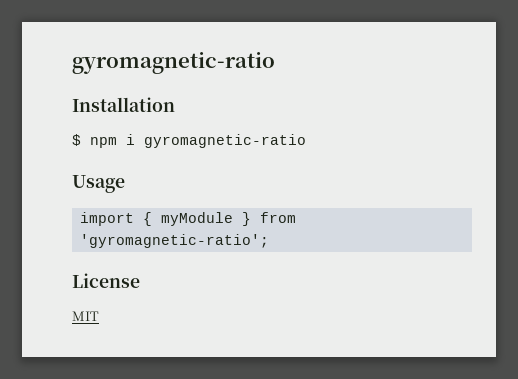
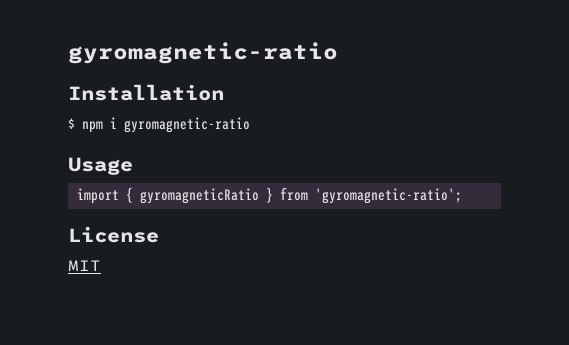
- import { myModule } from 'gyromagnetic-ratio';
+ import { gyromagneticRatio } from 'gyromagnetic-ratio';

